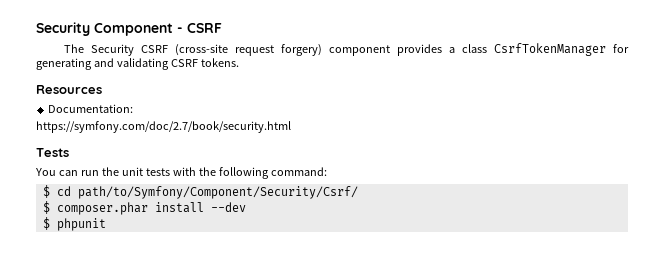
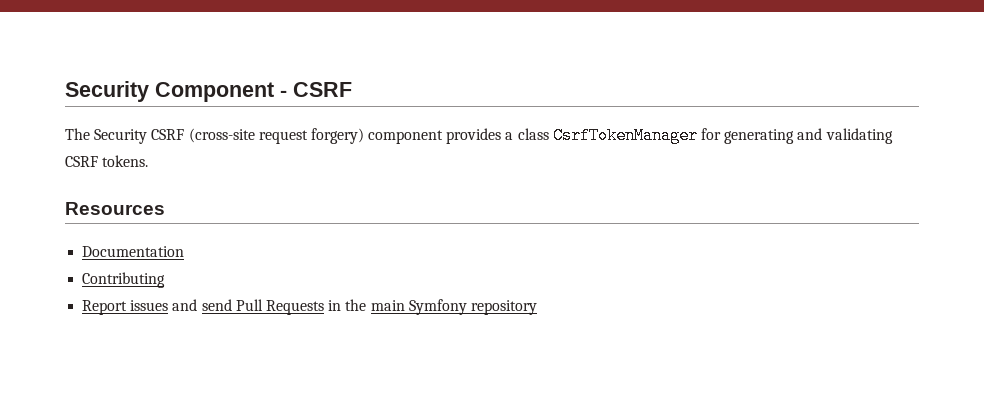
- Documentation:
- https://symfony.com/doc/2.7/book/security.html
- Tests
- You can run the unit tests with the following command:
- $ cd path/to/Symfony/Component/Security/Csrf/
- $ composer.phar install --dev
- $ phpunit
+ Documentation
+ Contributing
+ Report issues and send Pull Requests in the main Symfony repository

